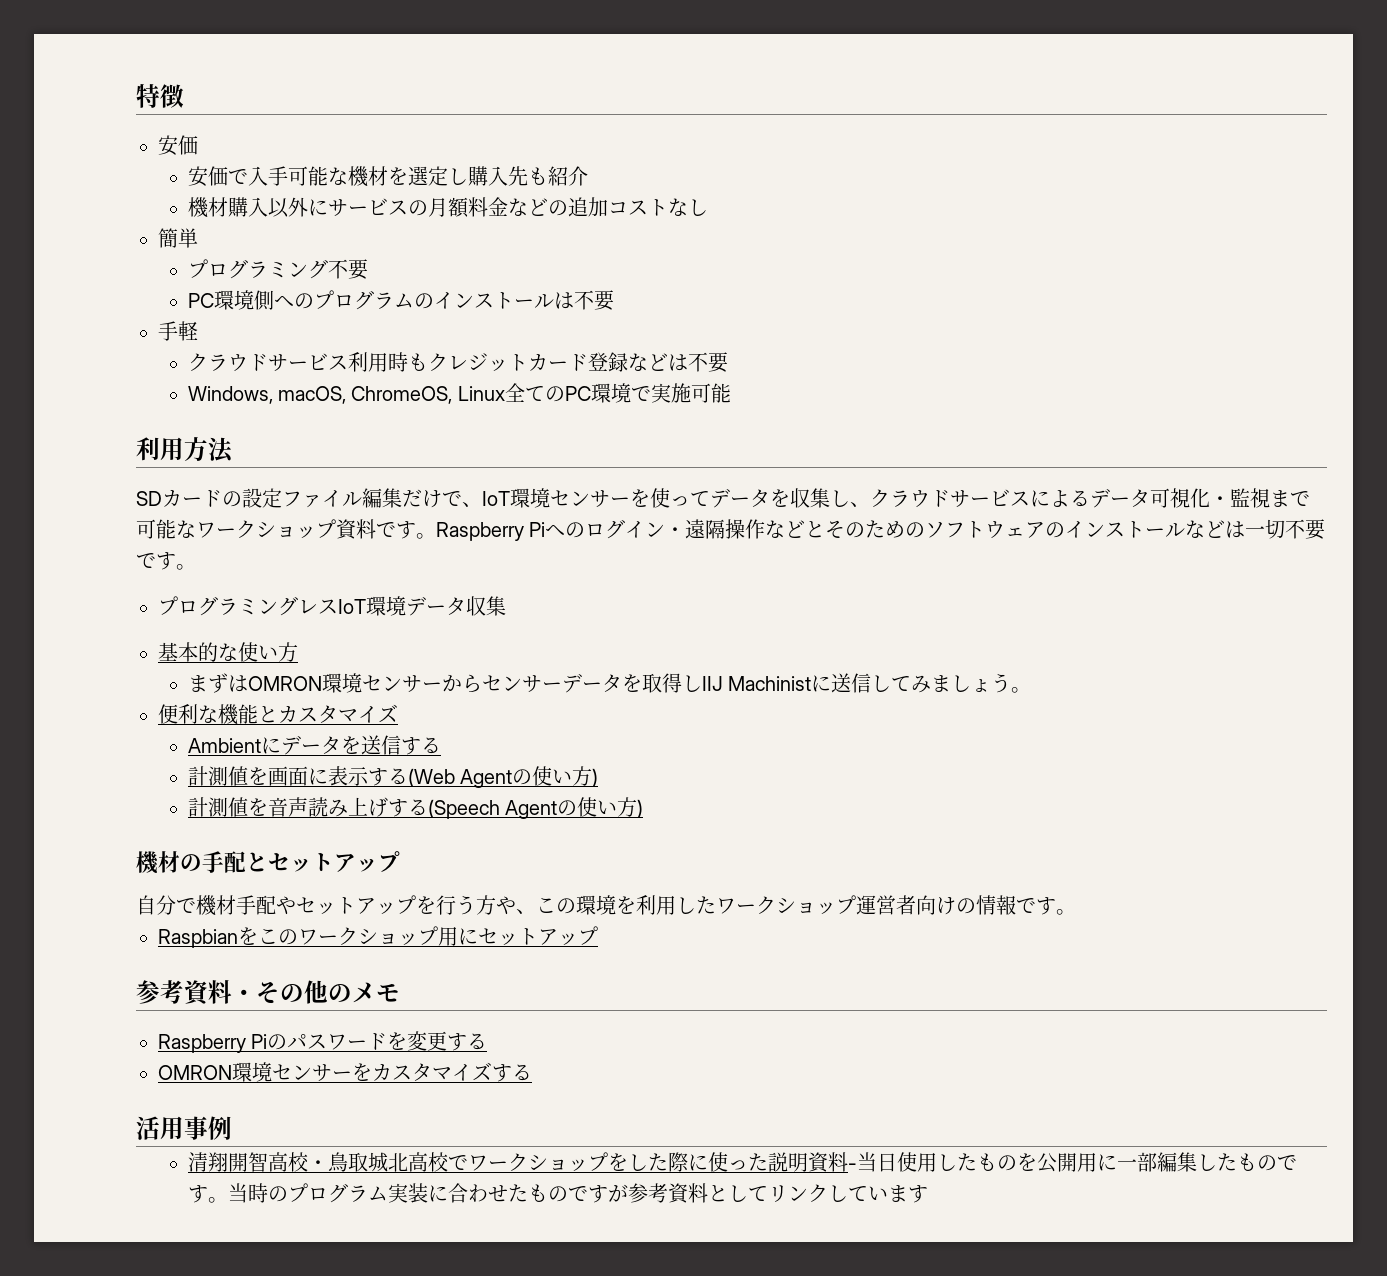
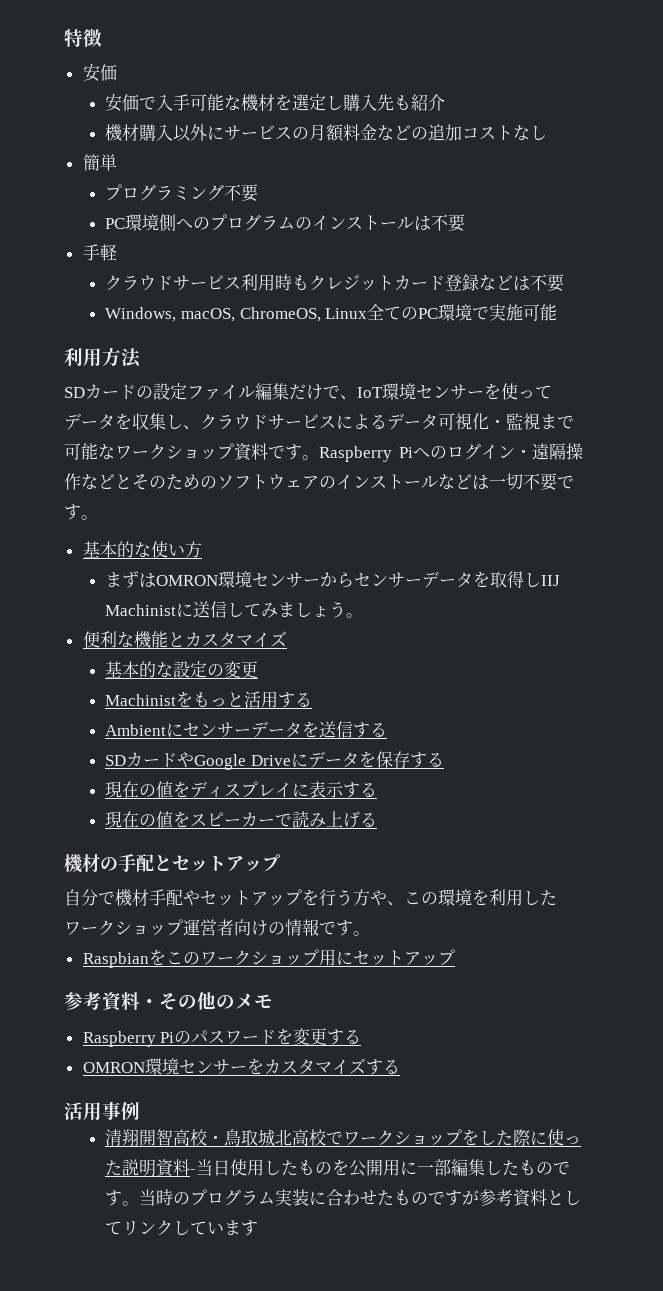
- プログラミングレスIoT環境データ収集
+ 基本的な設定の変更
+ Machinistをもっと活用する
- Ambientにデータを送信する
+ Ambientにセンサーデータを送信する
- 計測値を画面に表示する(Web Agentの使い方)
- 計測値を音声読み上げする(Speech Agentの使い方)
+ SDカードやGoogle Driveにデータを保存する
+ 現在の値をディスプレイに表示する
+ 現在の値をスピーカーで読み上げる

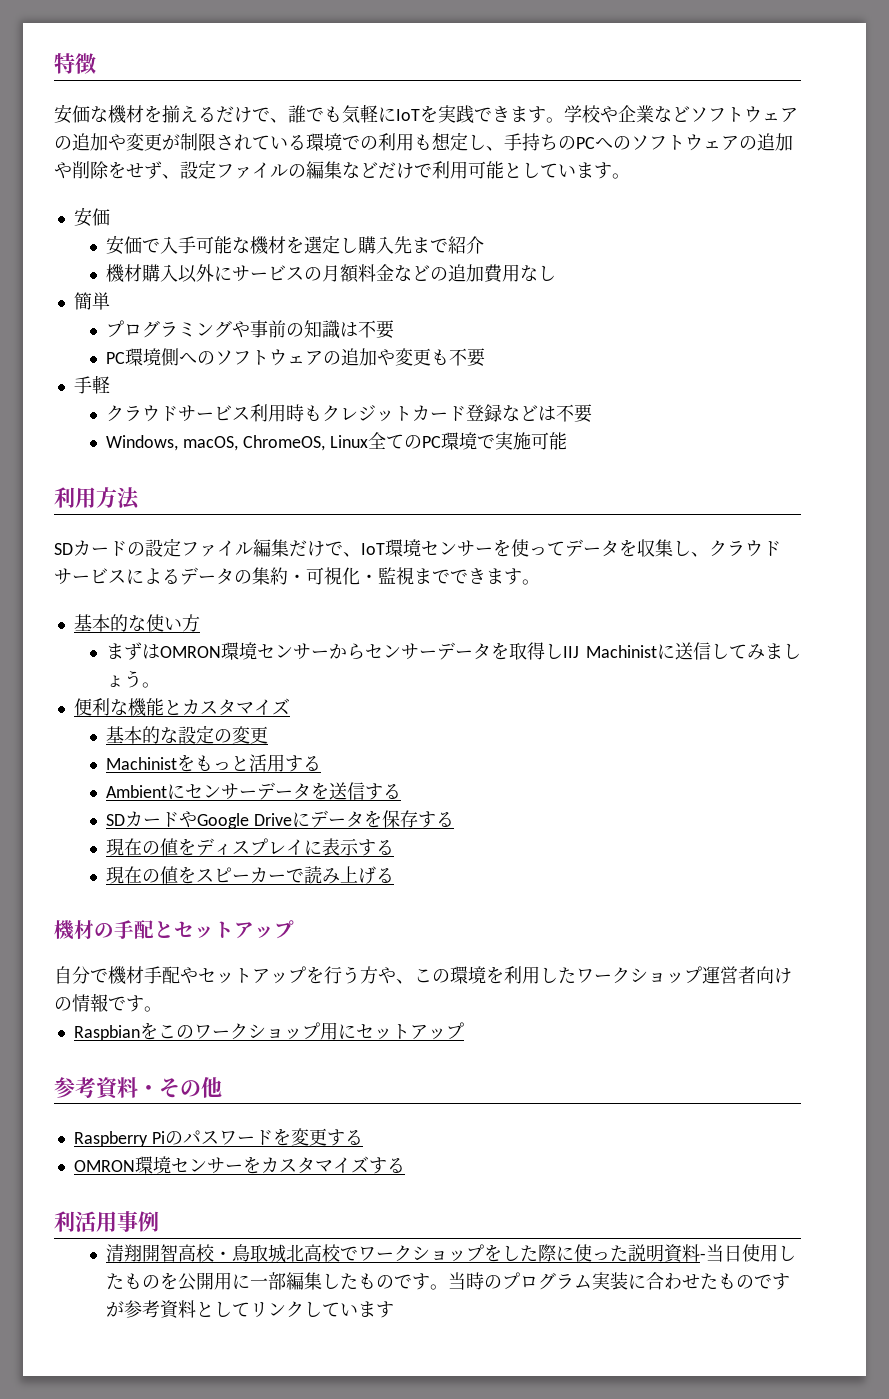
+ 安価な機材を揃えるだけで、誰でも気軽にIoTを実践できます。学校や企業などソフトウェアの追加や変更が制限されている環境での利用も想定し、手持ちのPCへのソフトウェアの追加や削除をせず、設定ファイルの編集などだけで利用可能としています。
- 安価で入手可能な機材を選定し購入先も紹介
+ 安価で入手可能な機材を選定し購入先まで紹介
- 機材購入以外にサービスの月額料金などの追加コストなし
+ 機材購入以外にサービスの月額料金などの追加費用なし
- プログラミング不要
+ プログラミングや事前の知識は不要
- PC環境側へのプログラムのインストールは不要
+ PC環境側へのソフトウェアの追加や変更も不要
- SDカードの設定ファイル編集だけで、IoT環境センサーを使ってデータを収集し、クラウドサービスによるデータ可視化・監視まで可能なワークショップ資料です。Raspberry Piへのログイン・遠隔操作などとそのためのソフトウェアのインストールなどは一切不要です。
+ SDカードの設定ファイル編集だけで、IoT環境センサーを使ってデータを収集し、クラウドサービスによるデータの集約・可視化・監視までできます。
- 参考資料・その他のメモ
+ 参考資料・その他
- 活用事例
+ 利活用事例

